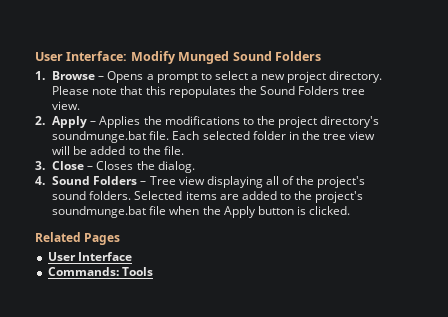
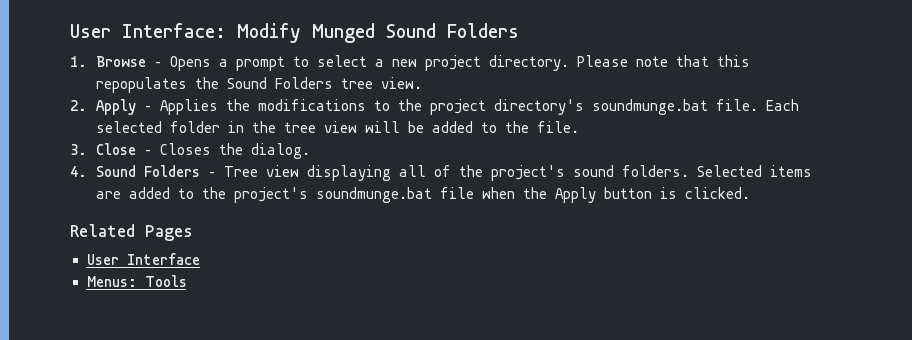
- Commands: Tools
+ Menus: Tools

